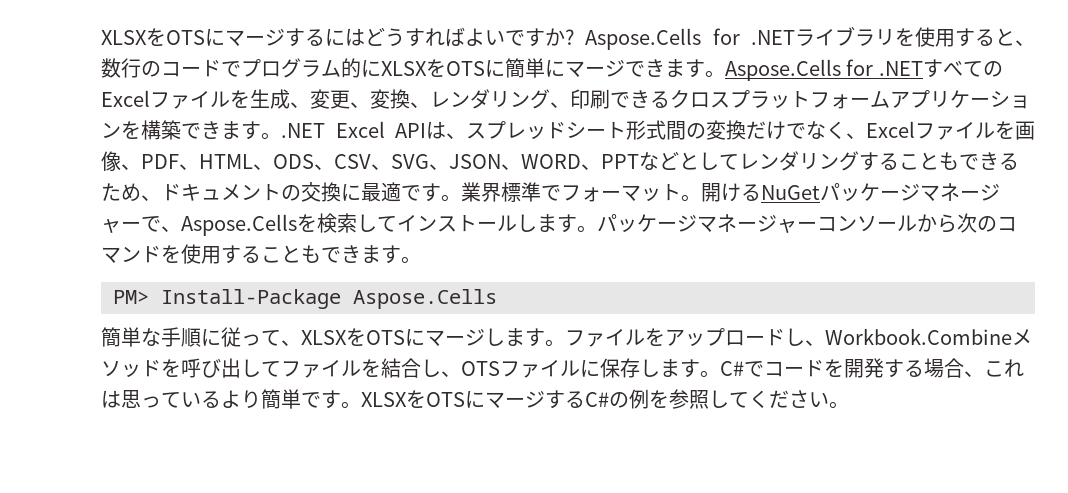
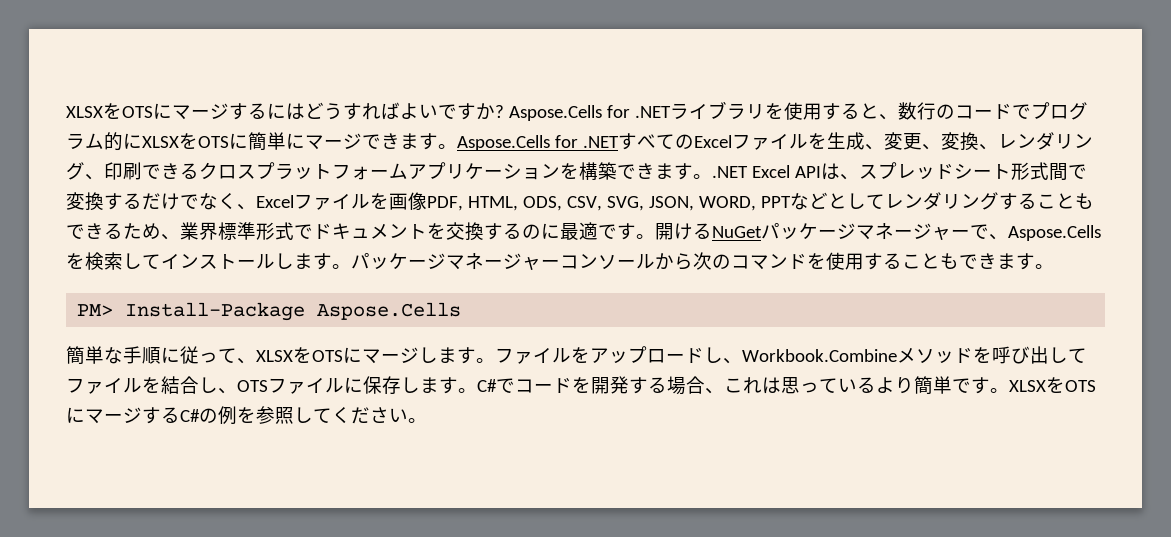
- Aspose.Cells for .NETすべてのExcelファイルを生成、変更、変換、レンダリング、印刷できるクロスプラットフォームアプリケーションを構築できます。.NET Excel APIは、スプレッドシート形式間の変換だけでなく、Excelファイルを画像、PDF、HTML、ODS、CSV、SVG、JSON、WORD、PPTなどとしてレンダリングすることもできるため、ドキュメントの交換に最適です。業界標準でフォーマット。
+ Aspose.Cells for .NETすべてのExcelファイルを生成、変更、変換、レンダリング、印刷できるクロスプラットフォームアプリケーションを構築できます。.NET Excel APIは、スプレッドシート形式間で変換するだけでなく、Excelファイルを画像PDF, HTML, ODS, CSV, SVG, JSON, WORD, PPTなどとしてレンダリングすることもできるため、業界標準形式でドキュメントを交換するのに最適です。

